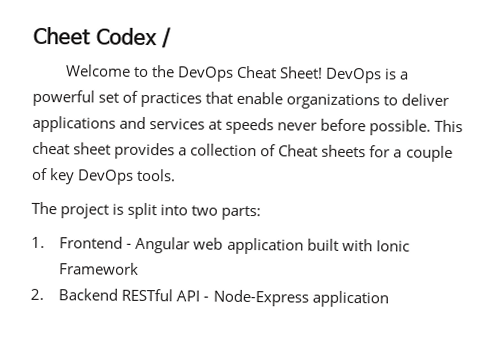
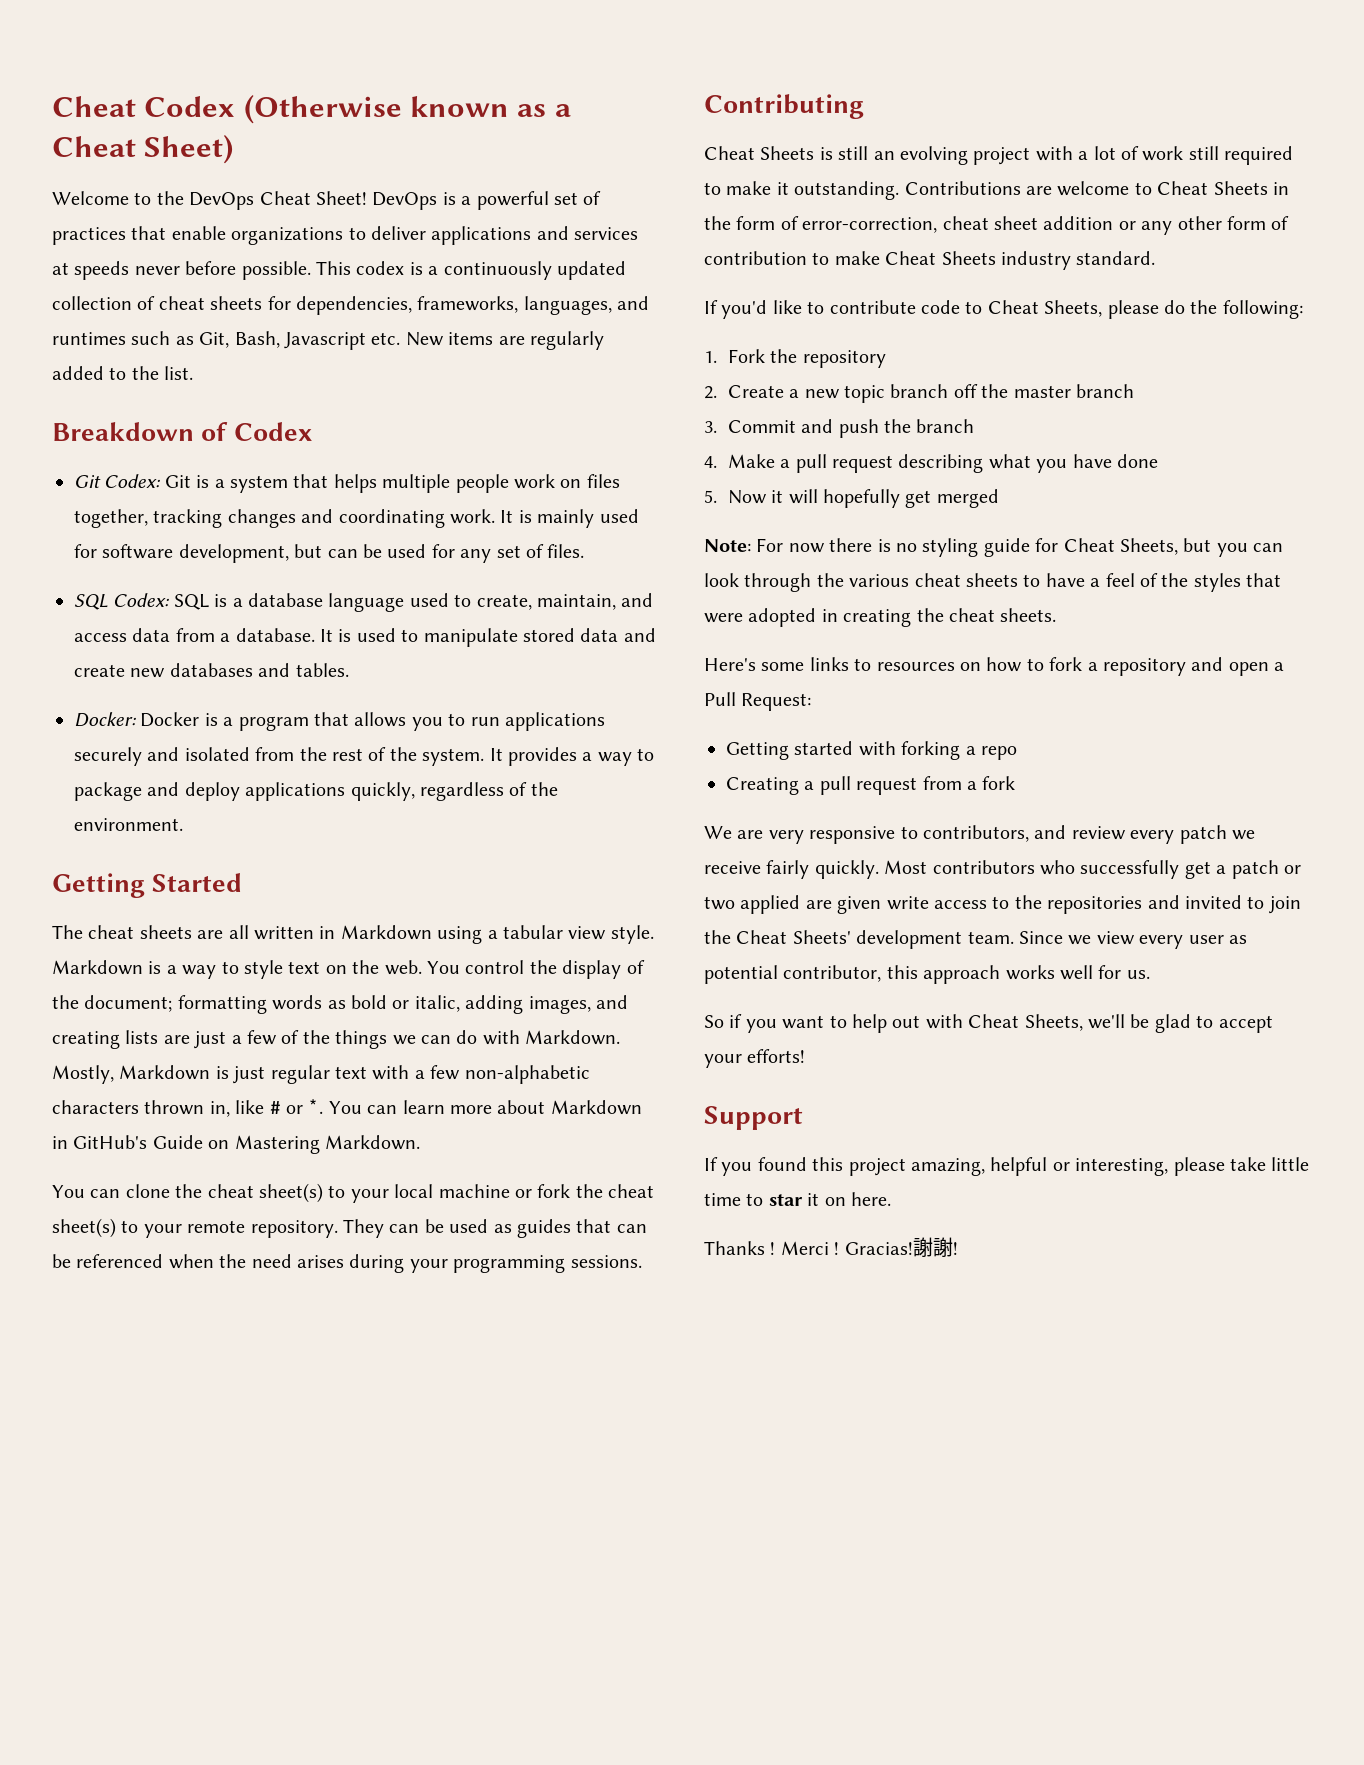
- Cheet Codex /
+ Cheat Codex (Otherwise known as a Cheat Sheet)
- This cheat sheet provides a collection of Cheat sheets for a couple of key DevOps tools.
- The project is split into two parts:
- 1. Frontend - Angular web application built with Ionic Framework
- 2. Backend RESTful API - Node-Express application
+ This codex is a continuously updated collection of cheat sheets for dependencies, frameworks, languages, and runtimes such as Git, Bash, Javascript etc. New items are regularly added to the list.
+ Breakdown of Codex
+ Git Codex: Git is a system that helps multiple people work on files together, tracking changes and coordinating work. It is mainly used for software development, but can be used for any set of files.
+ SQL Codex: SQL is a database language used to create, maintain, and access data from a database. It is used to manipulate stored data and create new databases and tables.
+ Docker: Docker is a program that allows you to run applications securely and isolated from the rest of the system. It provides a way to package and deploy applications quickly, regardless of the environment.
+ Getting Started
+ The cheat sheets are all written in Markdown using a tabular view style. Markdown is a way to style text on the web. You control the display of the document; formatting words as bold or italic, adding images, and creating lists are just a few of the things we can do with Markdown. Mostly, Markdown is just regular text with a few non-alphabetic characters thrown in, like # or *. You can learn more about Markdown in GitHub's Guide on Mastering Markdown.
+ You can clone the cheat sheet(s) to your local machine or fork the cheat sheet(s) to your remote repository. They can be used as guides that can be referenced when the need arises during your programming sessions.
+ Contributing
+ Cheat Sheets is still an evolving project with a lot of work still required to make it outstanding. Contributions are welcome to Cheat Sheets in the form of error-correction, cheat sheet addition or any other form of contribution to make Cheat Sheets industry standard.
+ If you'd like to contribute code to Cheat Sheets, please do the following:
+ 1. Fork the repository
+ 2. Create a new topic branch off the master branch
+ 3. Commit and push the branch
+ 4. Make a pull request describing what you have done
+ 5. Now it will hopefully get merged
+ Note: For now there is no styling guide for Cheat Sheets, but you can look through the various cheat sheets to have a feel of the styles that were adopted in creating the cheat sheets.
+ Here's some links to resources on how to fork a repository and open a Pull Request:
+ Getting started with forking a repo
+ Creating a pull request from a fork
+ We are very responsive to contributors, and review every patch we receive fairly quickly. Most contributors who successfully get a patch or two applied are given write access to the repositories and invited to join the Cheat Sheets' development team. Since we view every user as potential contributor, this approach works well for us.
+ So if you want to help out with Cheat Sheets, we'll be glad to accept your efforts!
+ Support
+ If you found this project amazing, helpful or interesting, please take little time to star it on here.
+ Thanks ! Merci ! Gracias!謝謝!

